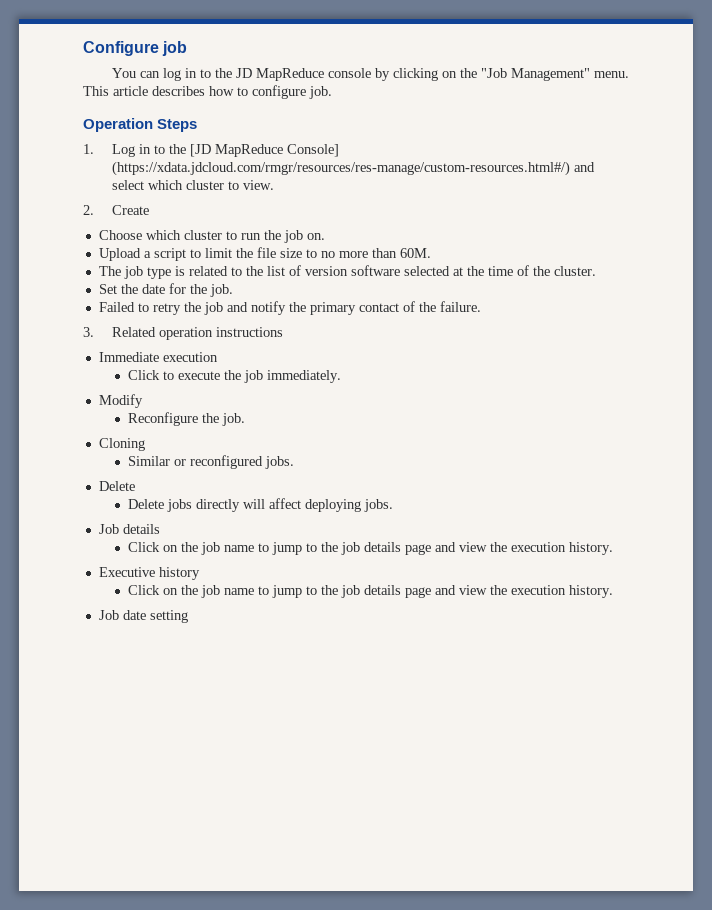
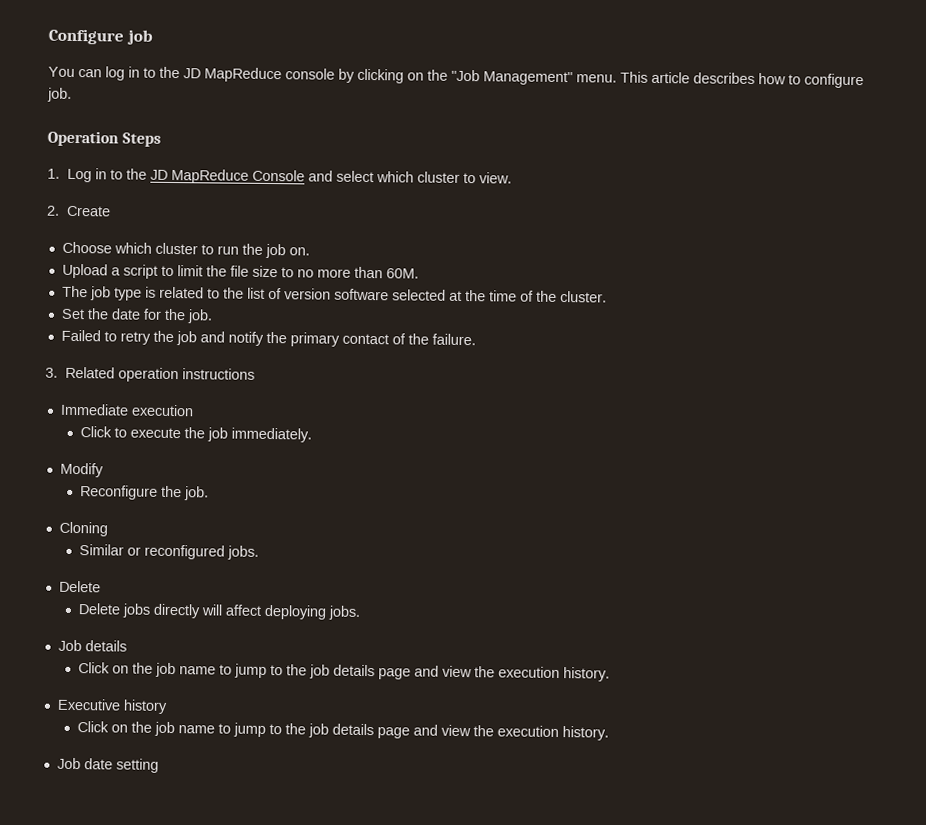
- 1. Log in to the [JD MapReduce Console] (https://xdata.jdcloud.com/rmgr/resources/res-manage/custom-resources.html#/) and select which cluster to view.
+ 1. Log in to the JD MapReduce Console and select which cluster to view.

